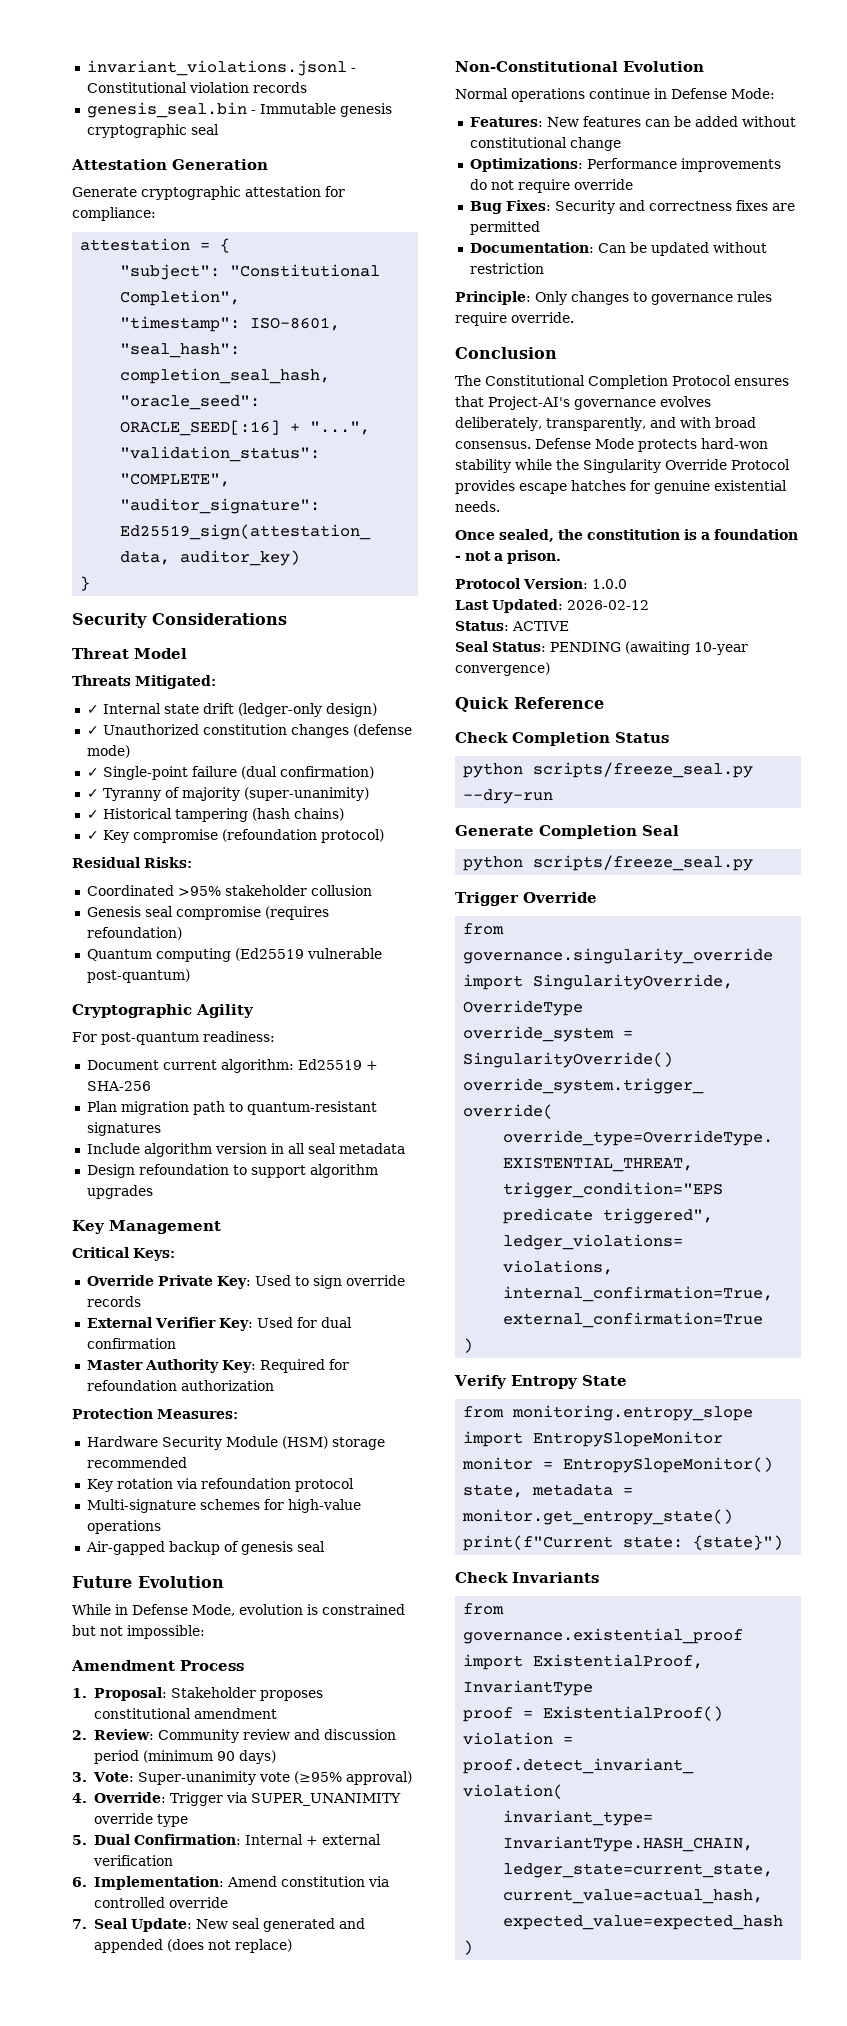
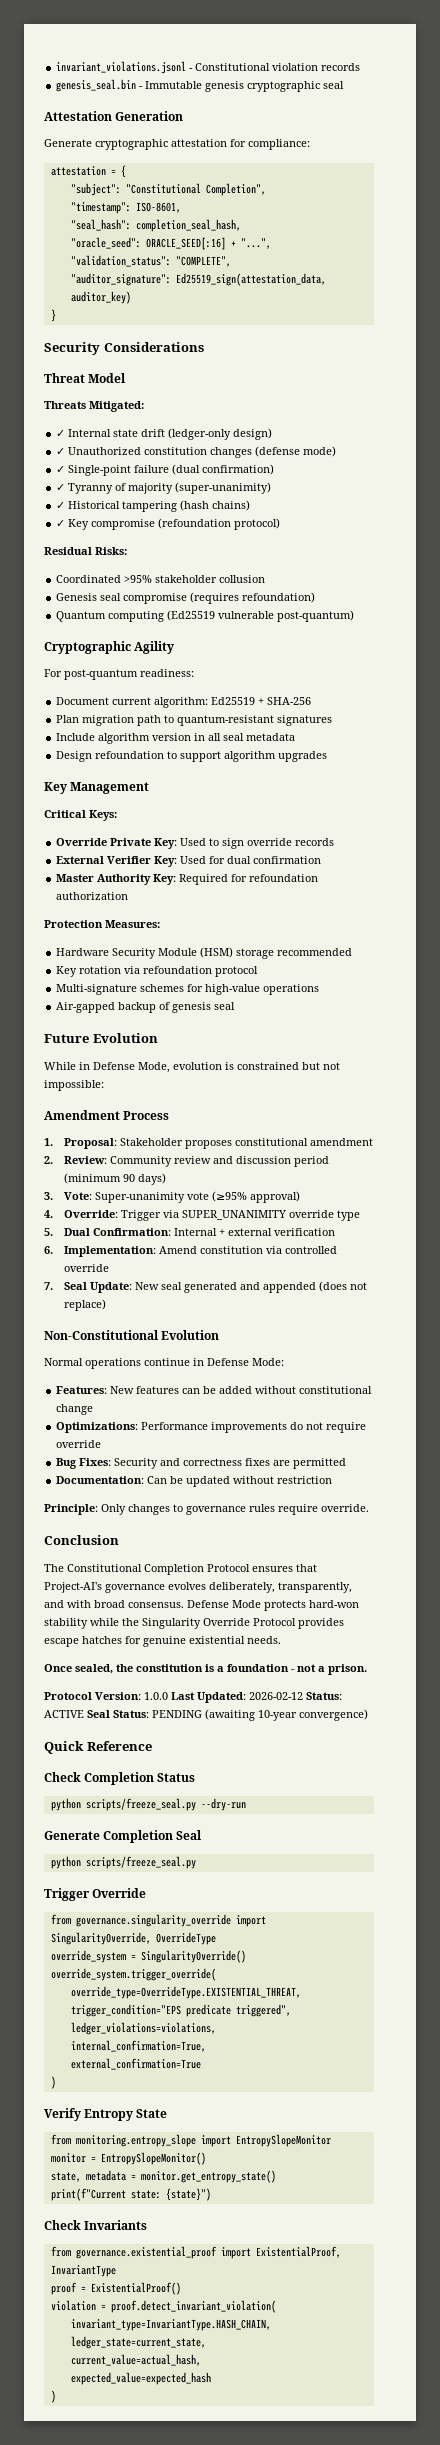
- Protocol Version: 1.0.0
- Last Updated: 2026-02-12
- Status: ACTIVE
- Seal Status: PENDING (awaiting 10-year convergence)
+ Protocol Version: 1.0.0 Last Updated: 2026-02-12 Status: ACTIVE Seal Status: PENDING (awaiting 10-year convergence)

